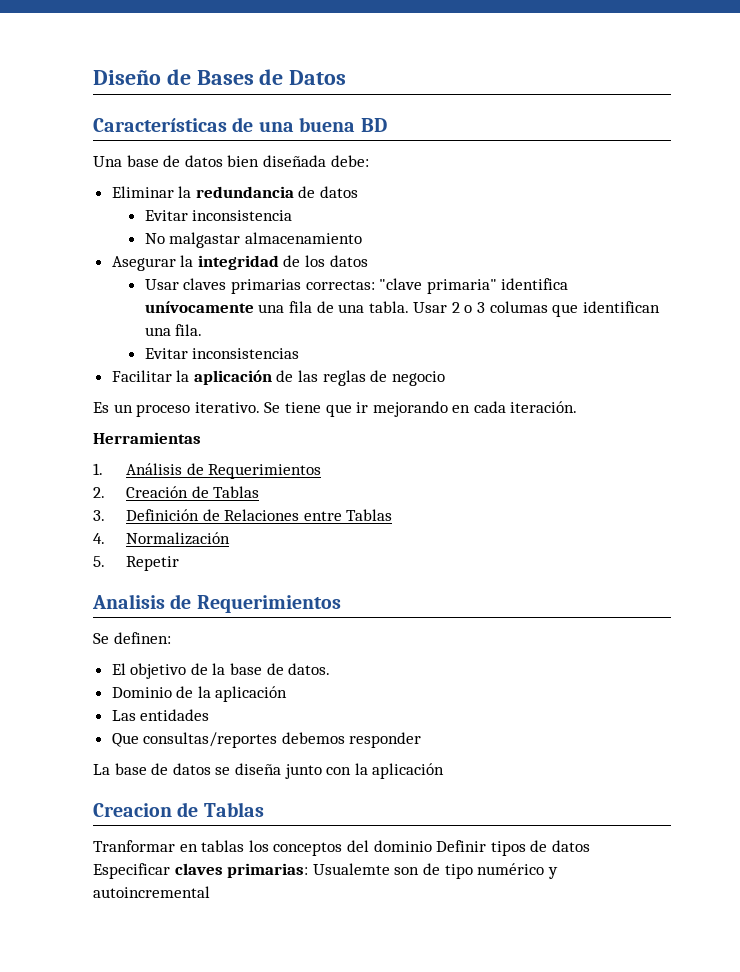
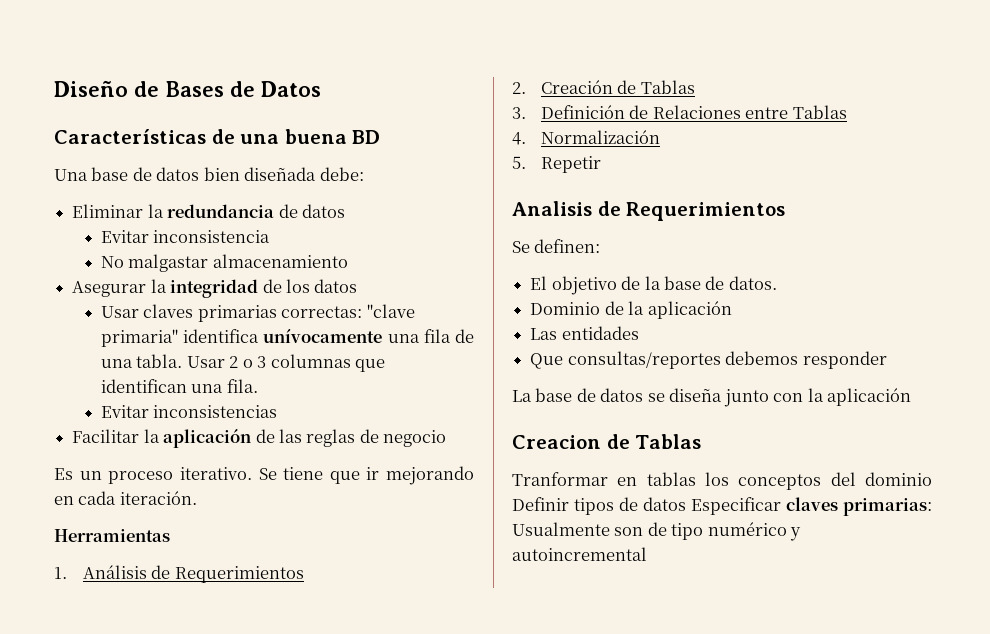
- Usar 2 o 3 columas que identifican una fila.
+ Usar 2 o 3 columnas que identifican una fila.
- Tranformar en tablas los conceptos del dominio Definir tipos de datos Especificar claves primarias: Usualemte son de tipo numérico y autoincremental
+ Tranformar en tablas los conceptos del dominio Definir tipos de datos Especificar claves primarias: Usualmente son de tipo numérico y autoincremental

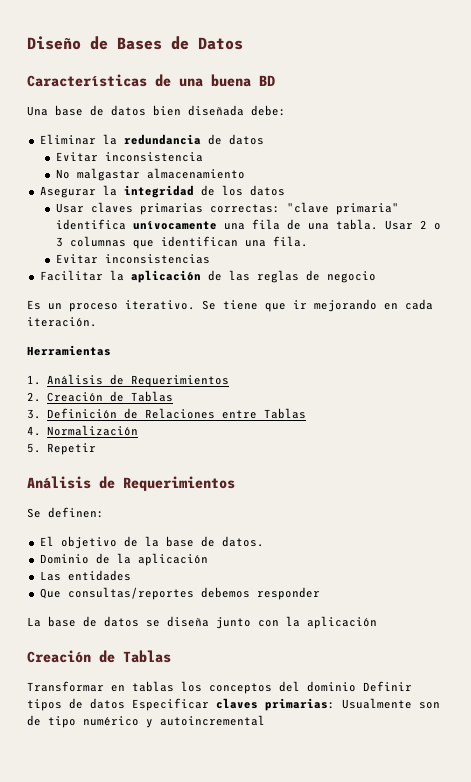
  5. Repetir
- Analisis de Requerimientos
+ Análisis de Requerimientos
  La base de datos se diseña junto con la aplicación
- Creacion de Tablas
- Tranformar en tablas los conceptos del dominio Definir tipos de datos Especificar claves primarias: Usualmente son de tipo numérico y autoincremental
+ Creación de Tablas
+ Transformar en tablas los conceptos del dominio Definir tipos de datos Especificar claves primarias: Usualmente son de tipo numérico y autoincremental

